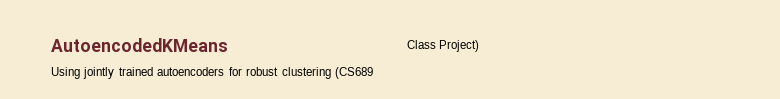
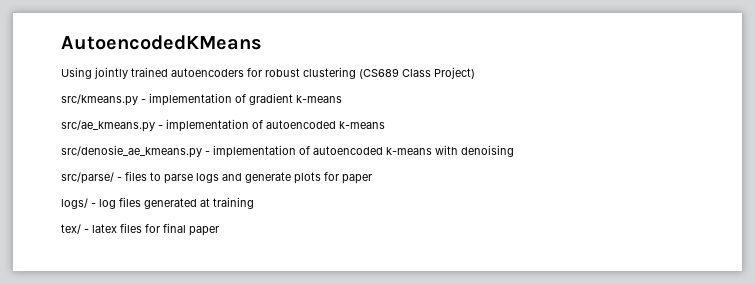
+ src/kmeans.py - implementation of gradient k-means
+ src/ae_kmeans.py - implementation of autoencoded k-means
+ src/denosie_ae_kmeans.py - implementation of autoencoded k-means with denoising
+ src/parse/ - files to parse logs and generate plots for paper
+ logs/ - log files generated at training
+ tex/ - latex files for final paper

